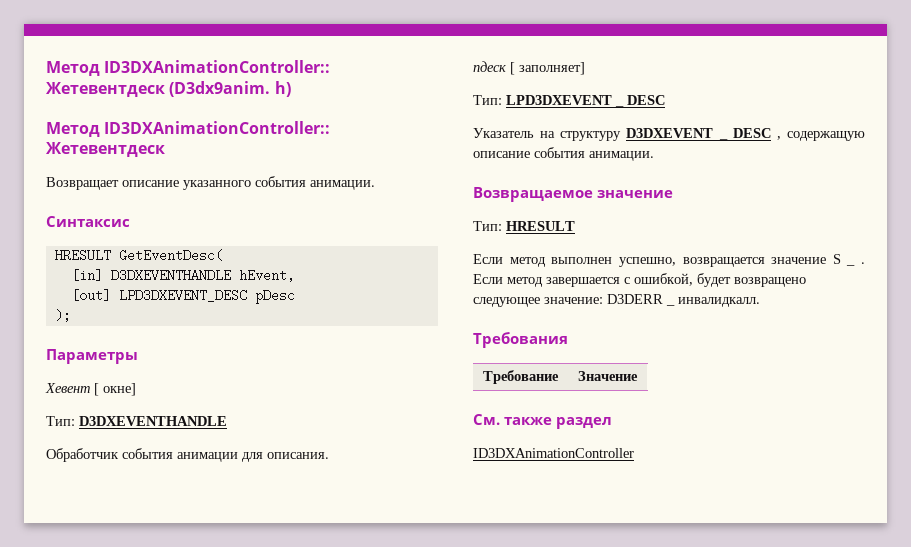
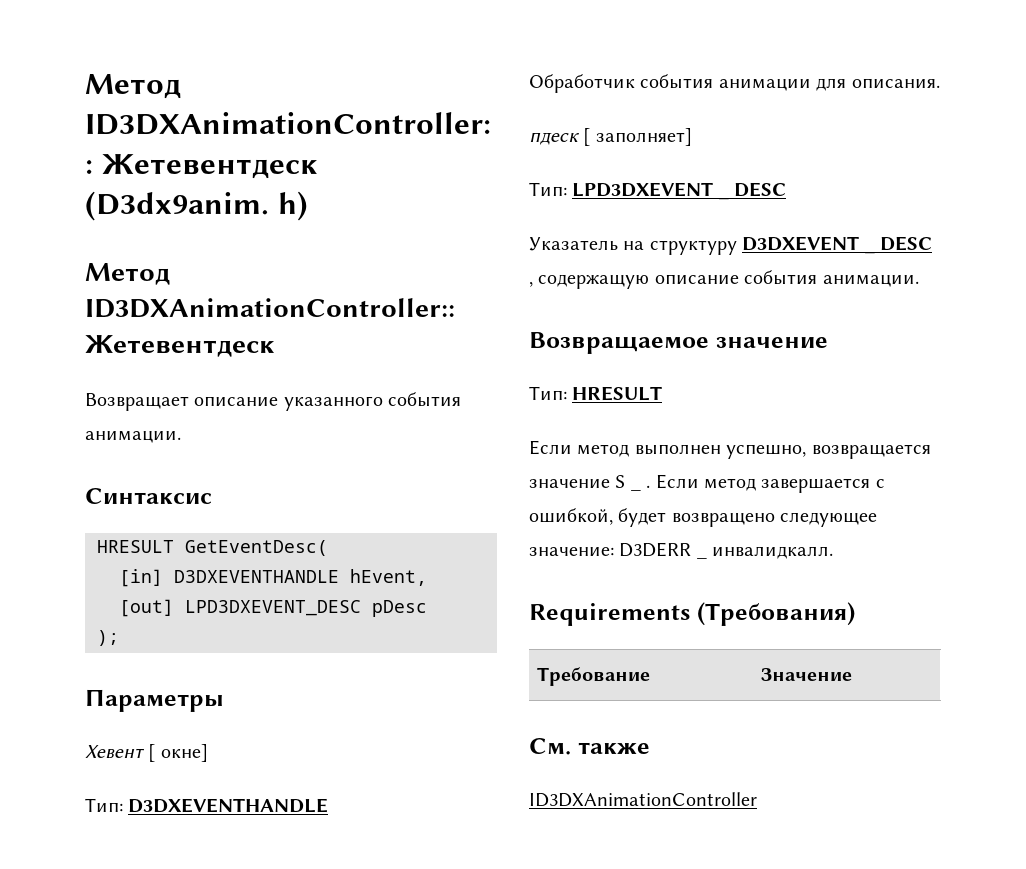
- Требования
+ Requirements (Требования)
- См. также раздел
+ См. также

